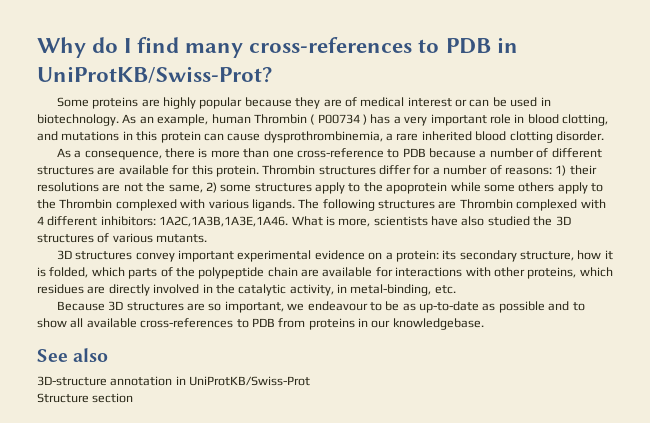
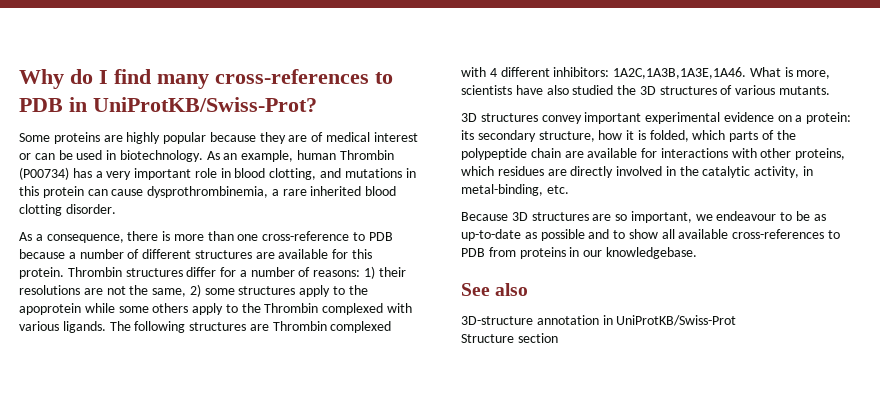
- As an example, human Thrombin ( P00734 ) has a very important role in blood clotting, and mutations in this protein can cause dysprothrombinemia, a rare inherited blood clotting disorder.
+ As an example, human Thrombin (P00734) has a very important role in blood clotting, and mutations in this protein can cause dysprothrombinemia, a rare inherited blood clotting disorder.

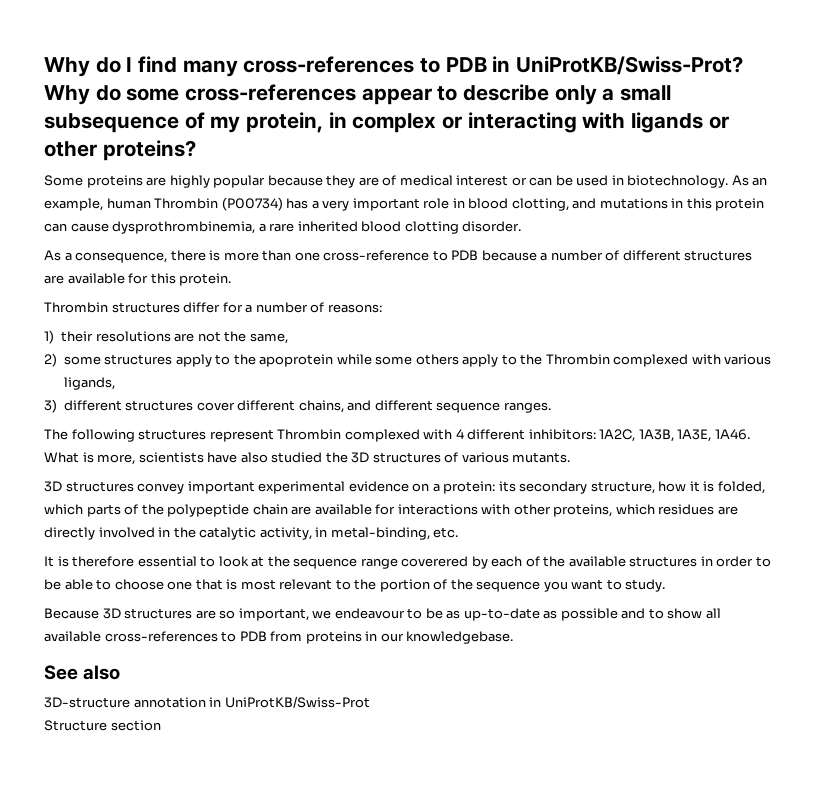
+ Why do some cross-references appear to describe only a small subsequence of my protein, in complex or interacting with ligands or other proteins?
- As a consequence, there is more than one cross-reference to PDB because a number of different structures are available for this protein. Thrombin structures differ for a number of reasons: 1) their resolutions are not the same, 2) some structures apply to the apoprotein while some others apply to the Thrombin complexed with various ligands. The following structures are Thrombin complexed with 4 different inhibitors:
+ As a consequence, there is more than one cross-reference to PDB because a number of different structures are available for this protein.
+ Thrombin structures differ for a number of reasons:
+ 1) their resolutions are not the same,
+ 2) some structures apply to the apoprotein while some others apply to the Thrombin complexed with various ligands,
+ 3) different structures cover different chains, and different sequence ranges.
+ The following structures represent Thrombin complexed with 4 different inhibitors:
- 1A2C,1A3B,1A3E,1A46.
+ 1A2C, 1A3B, 1A3E, 1A46.
+ It is therefore essential to look at the sequence range coverered by each of the available structures in order to be able to choose one that is most relevant to the portion of the sequence you want to study.

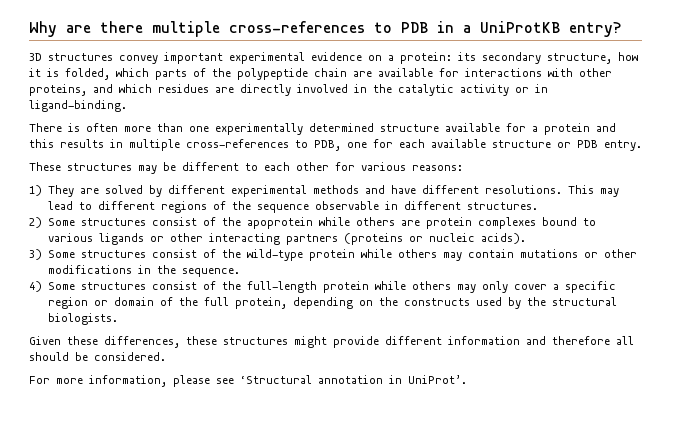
- Why do I find many cross-references to PDB in UniProtKB/Swiss-Prot? Why do some cross-references appear to describe only a small subsequence of my protein, in complex or interacting with ligands or other proteins?
- Some proteins are highly popular because they are of medical interest or can be used in biotechnology. As an example, human Thrombin (P00734) has a very important role in blood clotting, and mutations in this protein can cause dysprothrombinemia, a rare inherited blood clotting disorder.
- As a consequence, there is more than one cross-reference to PDB because a number of different structures are available for this protein.
- Thrombin structures differ for a number of reasons:
- 1) their resolutions are not the same,
- 2) some structures apply to the apoprotein while some others apply to the Thrombin complexed with various ligands,
- 3) different structures cover different chains, and different sequence ranges.
- The following structures represent Thrombin complexed with 4 different inhibitors: 1A2C, 1A3B, 1A3E, 1A46. What is more, scientists have also studied the 3D structures of various mutants.
+ Why are there multiple cross-references to PDB in a UniProtKB entry?
- 3D structures convey important experimental evidence on a protein: its secondary structure, how it is folded, which parts of the polypeptide chain are available for interactions with other proteins, which residues are directly involved in the catalytic activity, in metal-binding, etc.
- It is therefore essential to look at the sequence range coverered by each of the available structures in order to be able to choose one that is most relevant to the portion of the sequence you want to study.
- Because 3D structures are so important, we endeavour to be as up-to-date as possible and to show all available cross-references to PDB from proteins in our knowledgebase.
- See also
- 3D-structure annotation in UniProtKB/Swiss-Prot
- Structure section
+ 3D structures convey important experimental evidence on a protein: its secondary structure, how it is folded, which parts of the polypeptide chain are available for interactions with other proteins, and which residues are directly involved in the catalytic activity or in ligand-binding.
+ There is often more than one experimentally determined structure available for a protein and this results in multiple cross-references to PDB, one for each available structure or PDB entry.
+ These structures may be different to each other for various reasons:
+ 1) They are solved by different experimental methods and have different resolutions. This may lead to different regions of the sequence observable in different structures.
+ 2) Some structures consist of the apoprotein while others are protein complexes bound to various ligands or other interacting partners (proteins or nucleic acids).
+ 3) Some structures consist of the wild-type protein while others may contain mutations or other modifications in the sequence.
+ 4) Some structures consist of the full-length protein while others may only cover a specific region or domain of the full protein, depending on the constructs used by the structural biologists.
+ Given these differences, these structures might provide different information and therefore all should be considered.
+ For more information, please see ‘Structural annotation in UniProt’.

